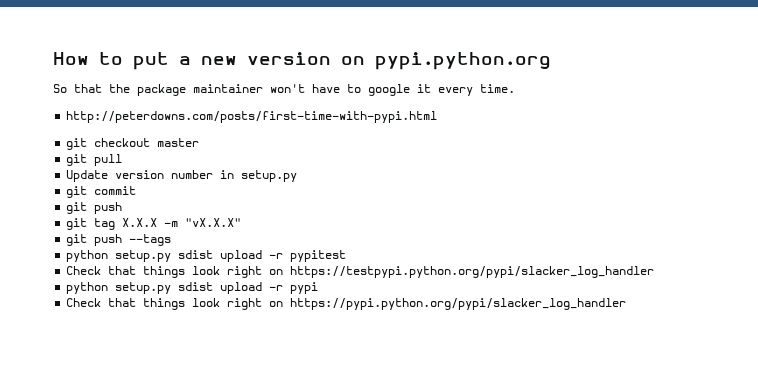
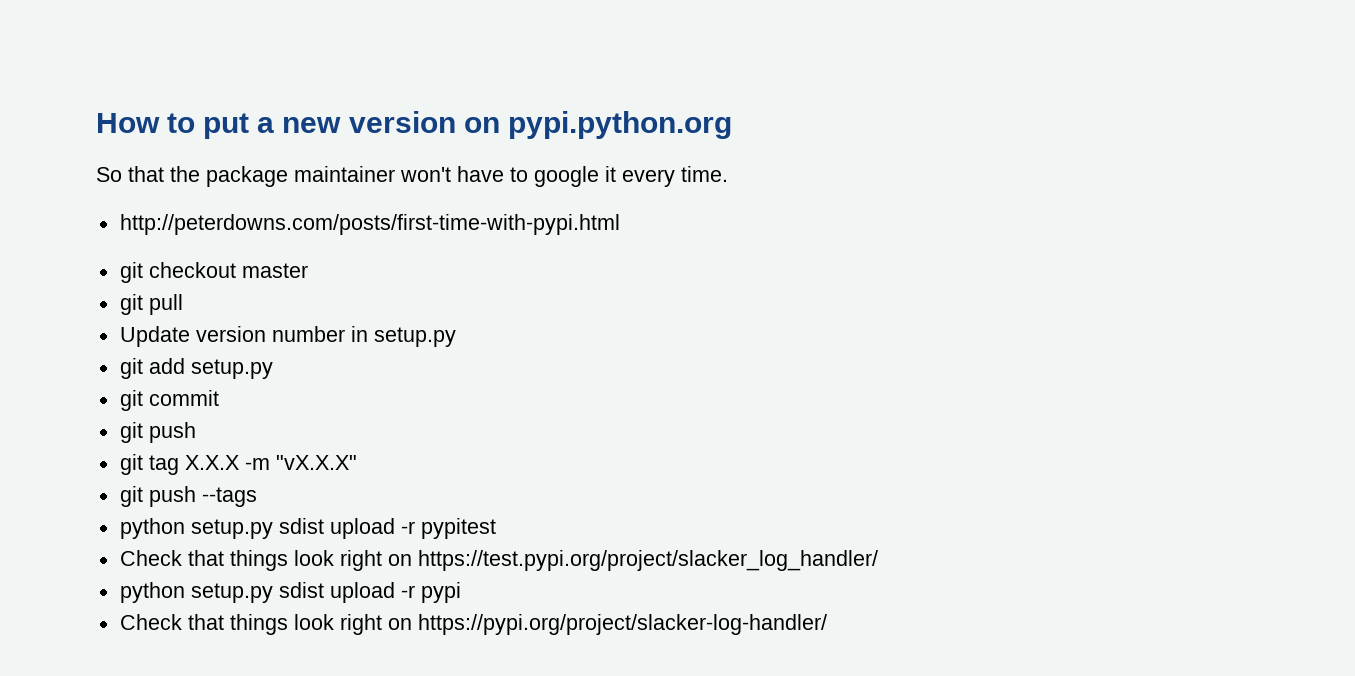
+ git add setup.py
- Check that things look right on https://testpypi.python.org/pypi/slacker_log_handler
+ Check that things look right on https://test.pypi.org/project/slacker_log_handler/
- Check that things look right on https://pypi.python.org/pypi/slacker_log_handler
+ Check that things look right on https://pypi.org/project/slacker-log-handler/

